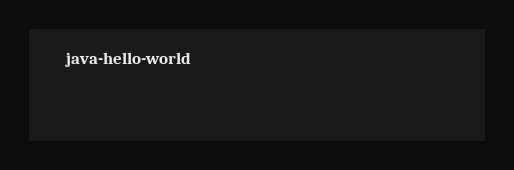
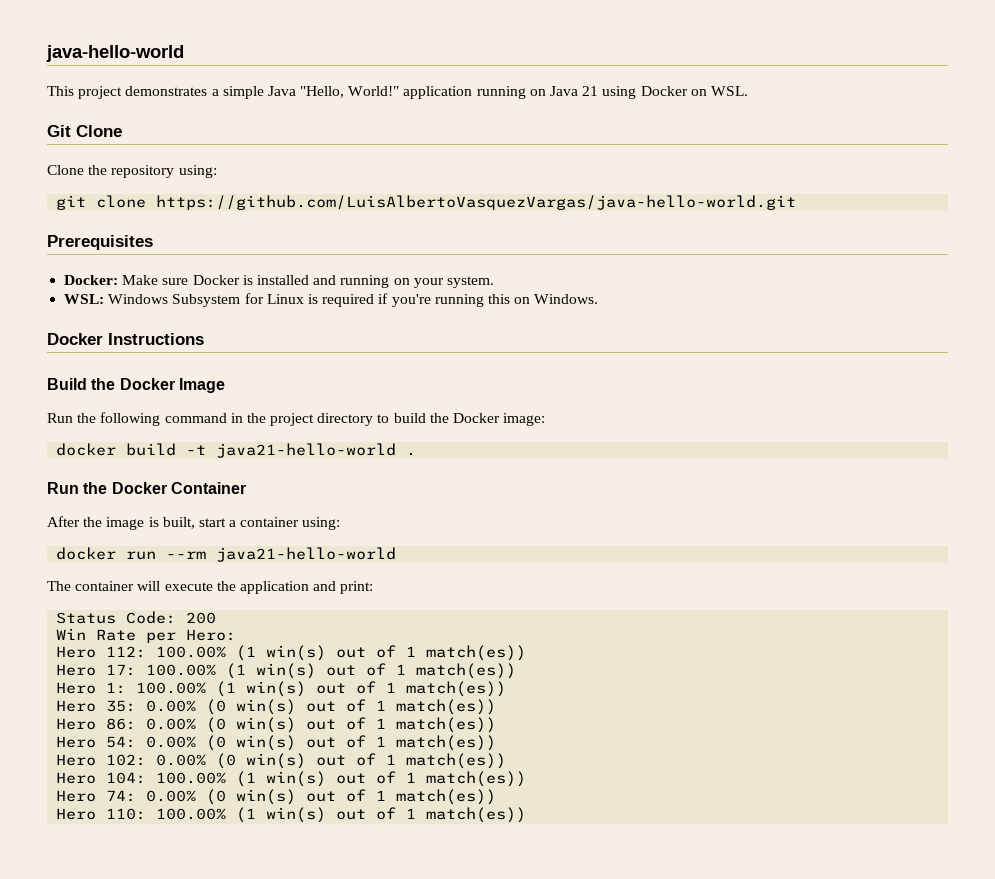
+ This project demonstrates a simple Java "Hello, World!" application running on Java 21 using Docker on WSL.
+ Git Clone
+ Clone the repository using:
+ git clone https://github.com/LuisAlbertoVasquezVargas/java-hello-world.git
+ Prerequisites
+ Docker: Make sure Docker is installed and running on your system.
+ WSL: Windows Subsystem for Linux is required if you're running this on Windows.
+ Docker Instructions
+ Build the Docker Image
+ Run the following command in the project directory to build the Docker image:
+ docker build -t java21-hello-world .
+ Run the Docker Container
+ After the image is built, start a container using:
+ docker run --rm java21-hello-world
+ The container will execute the application and print:
+ Status Code: 200
+ Win Rate per Hero:
+ Hero 112: 100.00% (1 win(s) out of 1 match(es))
+ Hero 17: 100.00% (1 win(s) out of 1 match(es))
+ Hero 1: 100.00% (1 win(s) out of 1 match(es))
+ Hero 35: 0.00% (0 win(s) out of 1 match(es))
+ Hero 86: 0.00% (0 win(s) out of 1 match(es))
+ Hero 54: 0.00% (0 win(s) out of 1 match(es))
+ Hero 102: 0.00% (0 win(s) out of 1 match(es))
+ Hero 104: 100.00% (1 win(s) out of 1 match(es))
+ Hero 74: 0.00% (0 win(s) out of 1 match(es))
+ Hero 110: 100.00% (1 win(s) out of 1 match(es))

